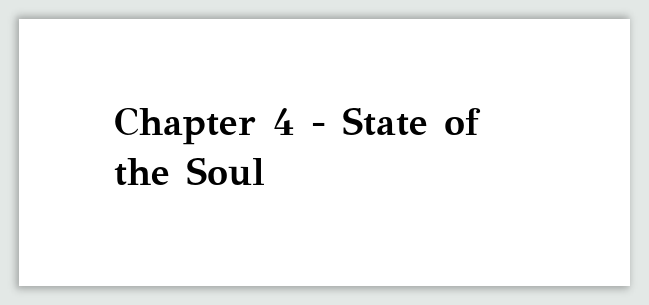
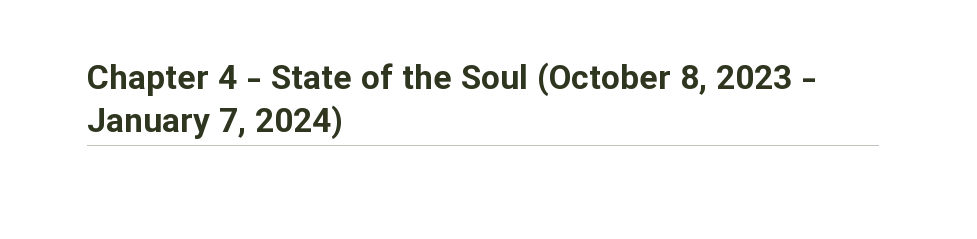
- Chapter 4 - State of the Soul
+ Chapter 4 - State of the Soul (October 8, 2023 - January 7, 2024)

